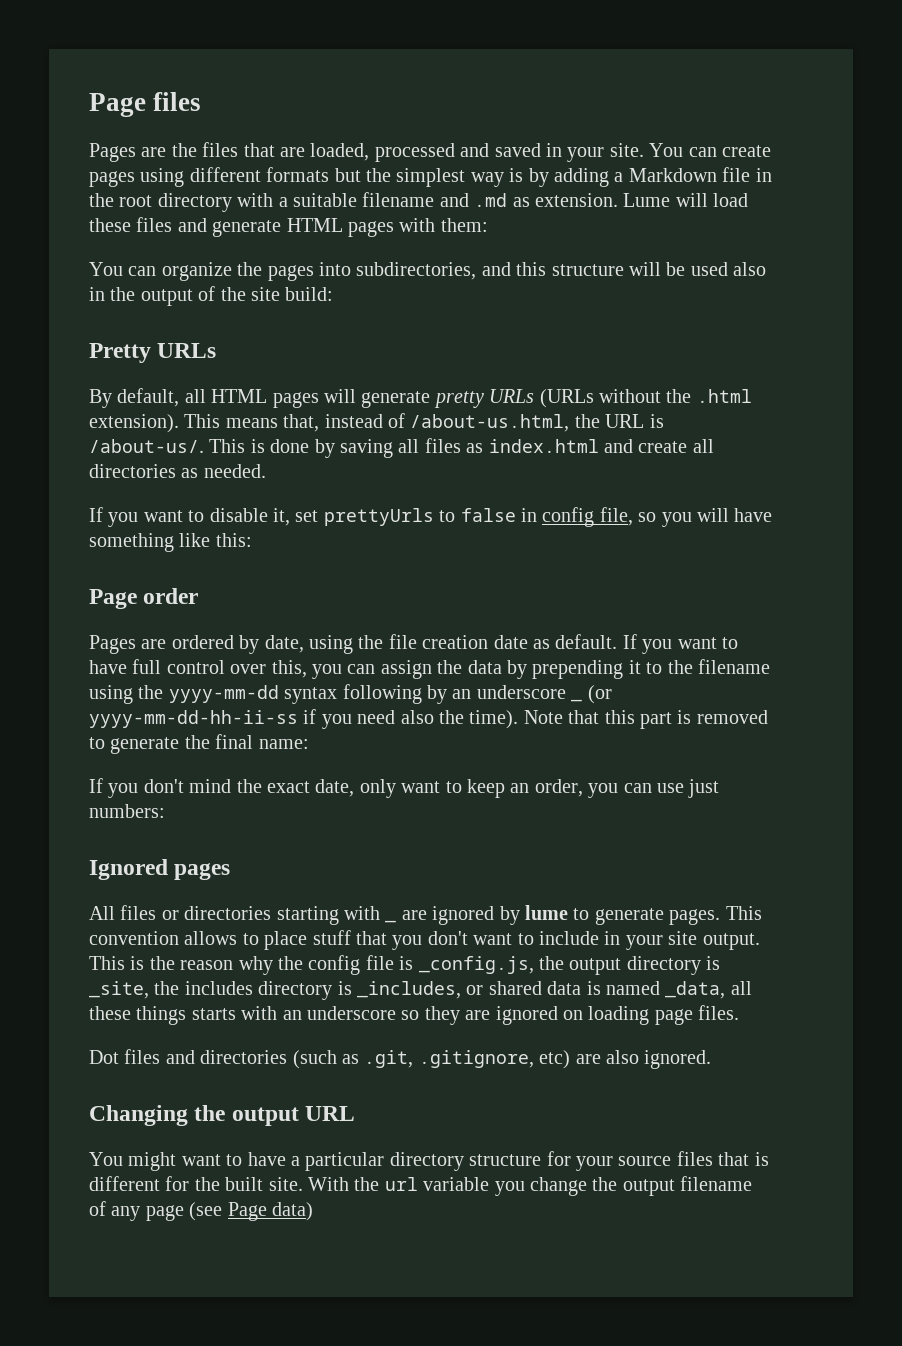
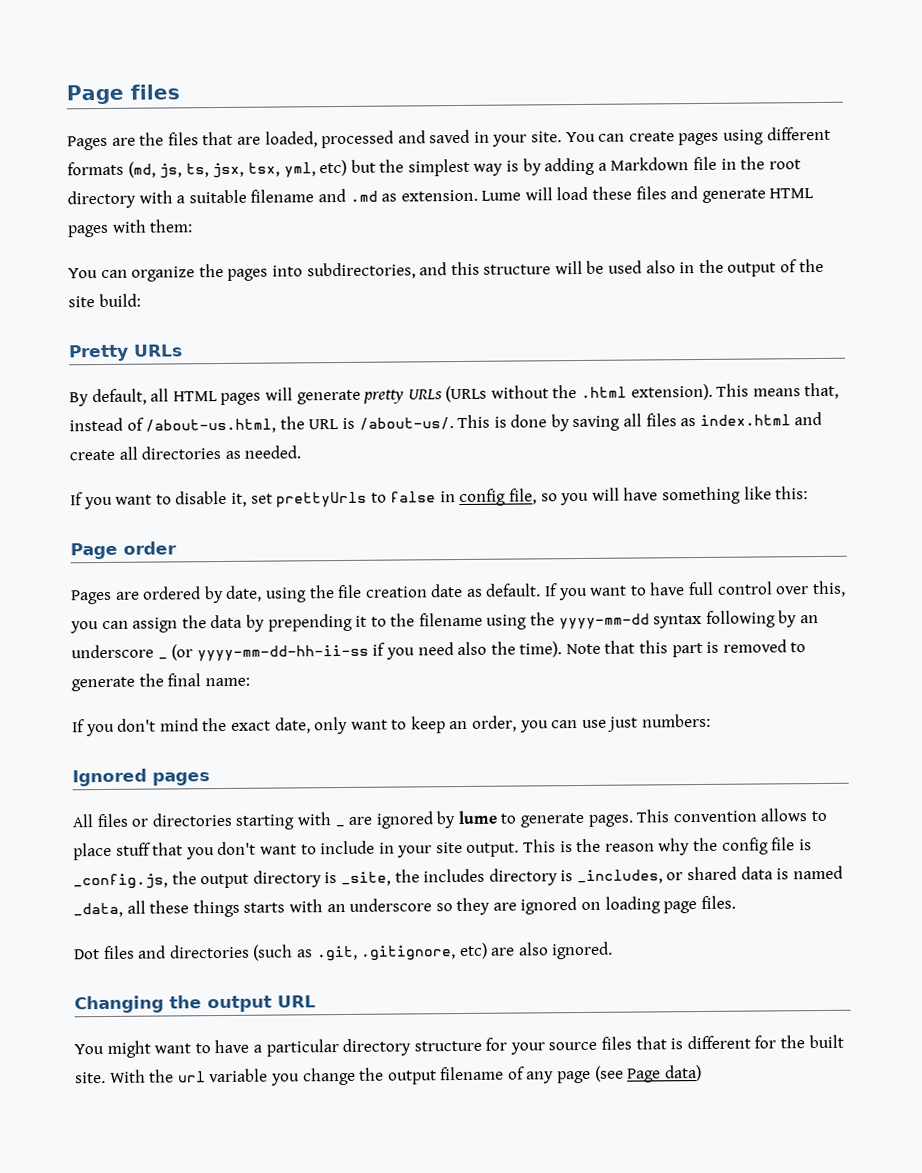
- You can create pages using different formats but the simplest way is by adding a Markdown file in the root directory with a suitable filename and .md as extension.
+ You can create pages using different formats (md, js, ts, jsx, tsx, yml, etc) but the simplest way is by adding a Markdown file in the root directory with a suitable filename and .md as extension.

